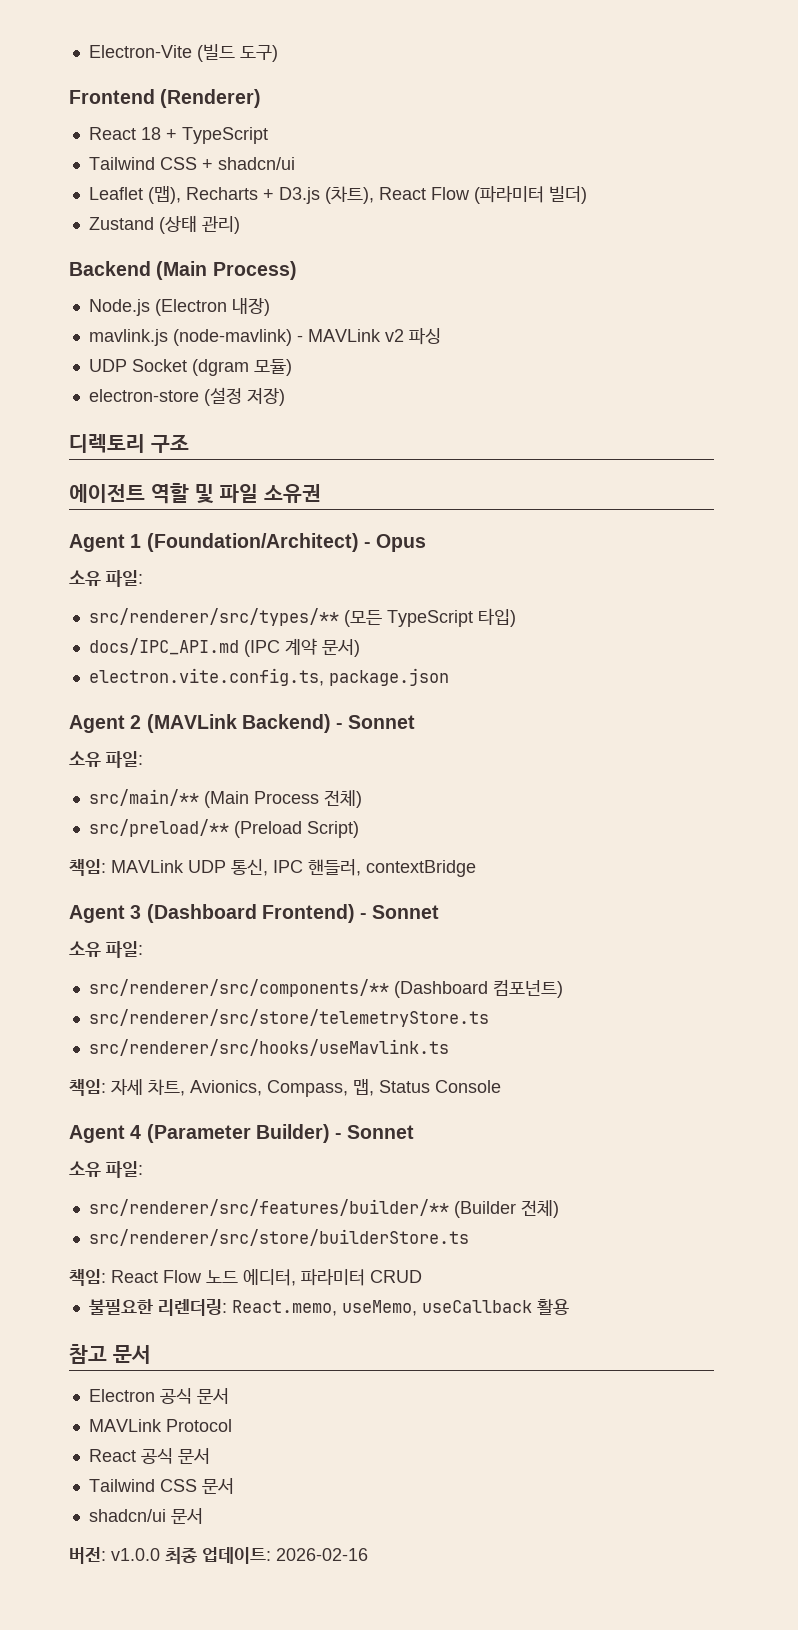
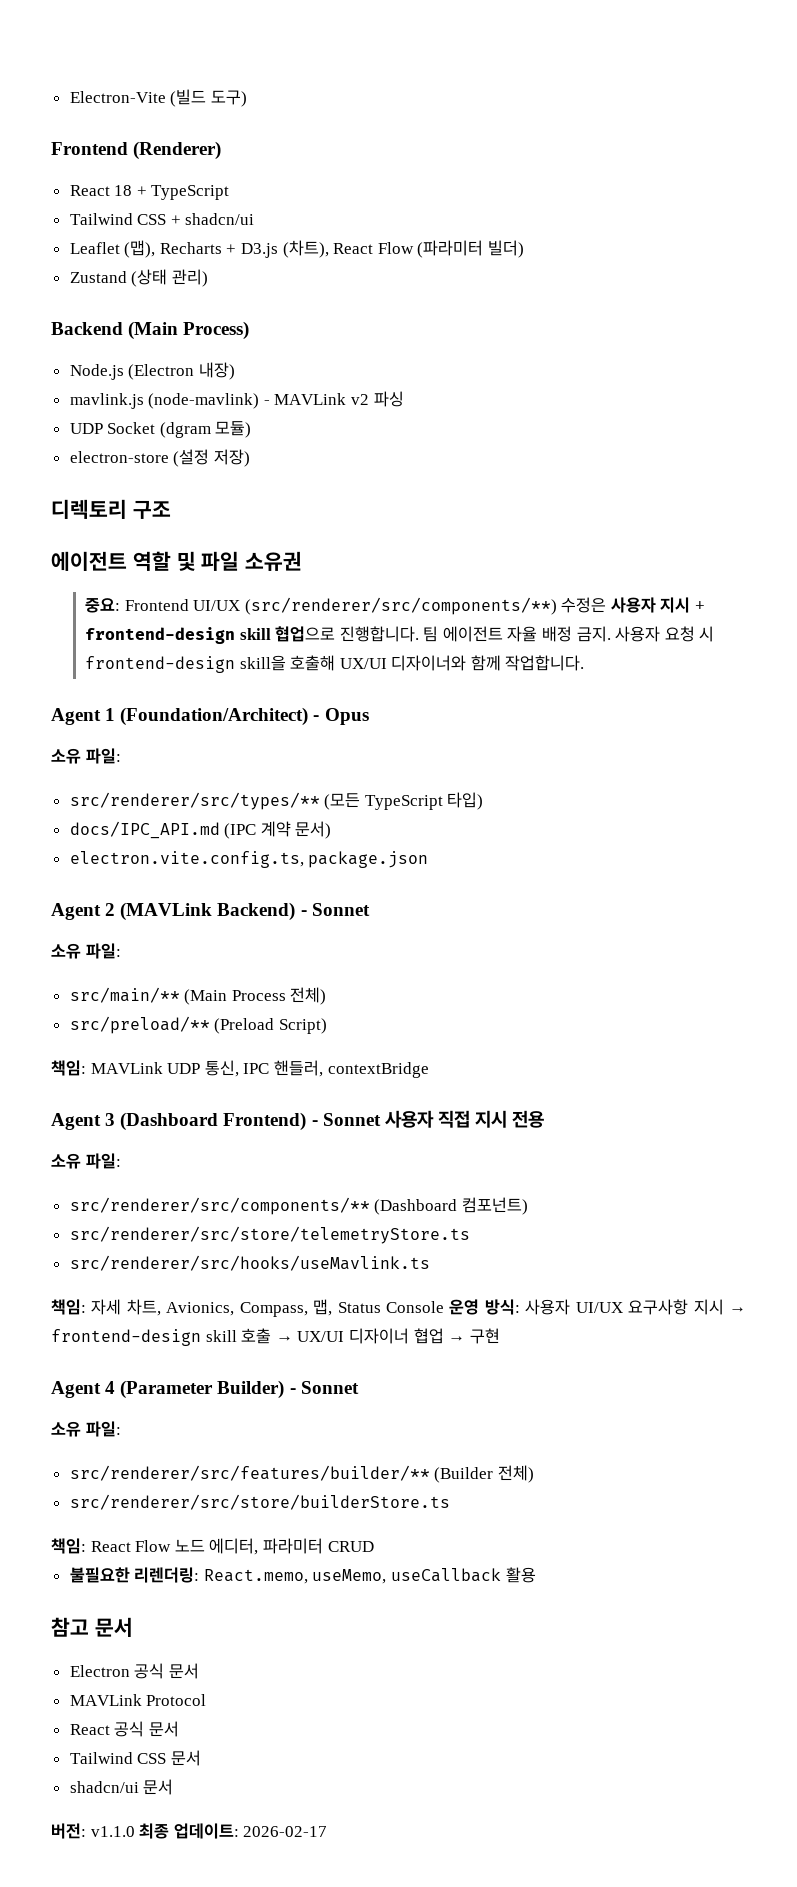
+ 중요: Frontend UI/UX (src/renderer/src/components/**) 수정은 사용자 지시 + frontend-design skill 협업으로 진행합니다. 팀 에이전트 자율 배정 금지. 사용자 요청 시 frontend-design skill을 호출해 UX/UI 디자이너와 함께 작업합니다.
- Agent 3 (Dashboard Frontend) - Sonnet
+ Agent 3 (Dashboard Frontend) - Sonnet 사용자 직접 지시 전용
- 책임: 자세 차트, Avionics, Compass, 맵, Status Console
+ 책임: 자세 차트, Avionics, Compass, 맵, Status Console 운영 방식: 사용자 UI/UX 요구사항 지시 → frontend-design skill 호출 → UX/UI 디자이너 협업 → 구현
- 버전: v1.0.0 최종 업데이트: 2026-02-16
+ 버전: v1.1.0 최종 업데이트: 2026-02-17

